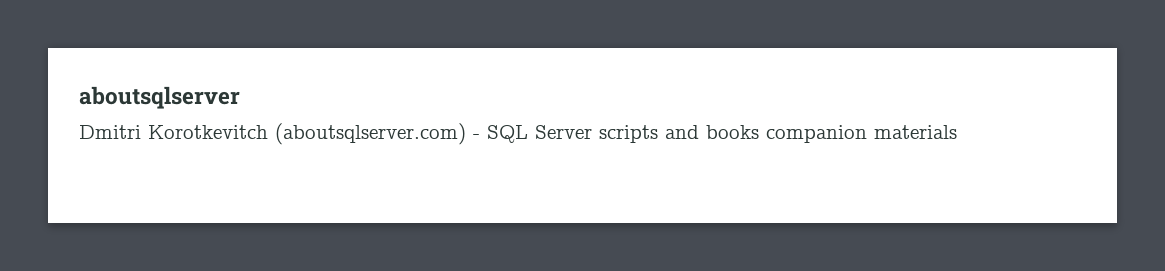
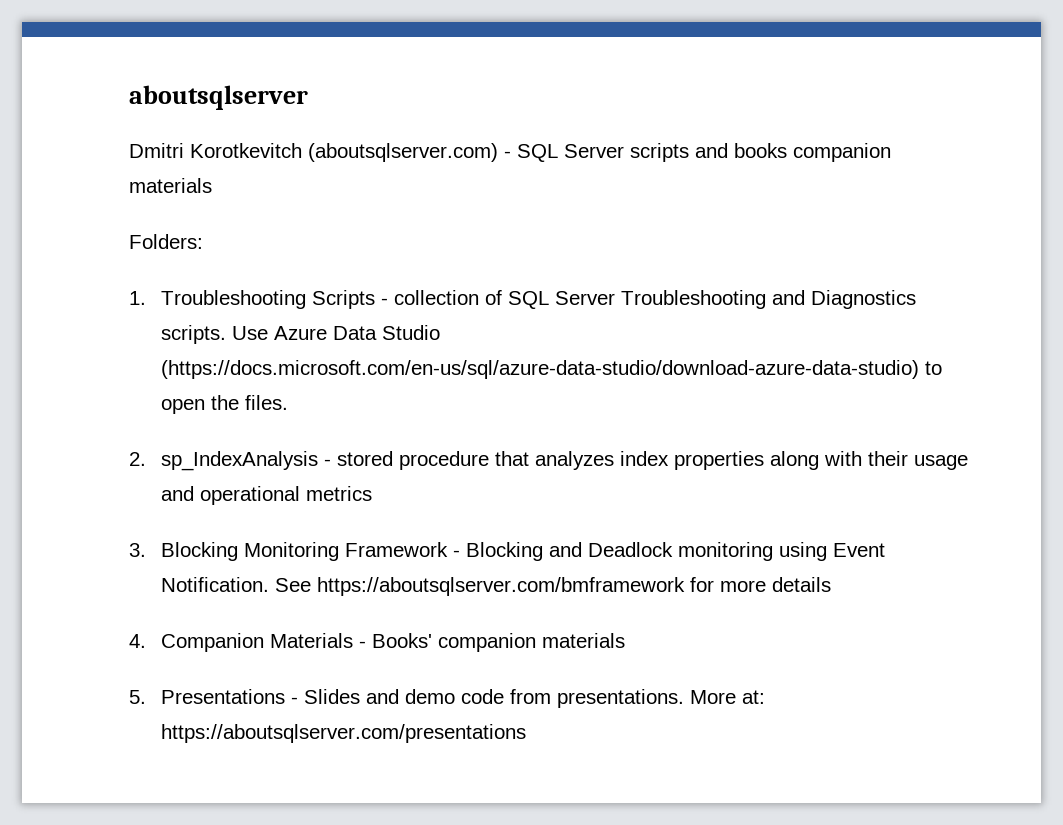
+ Folders:
+ 1. Troubleshooting Scripts - collection of SQL Server Troubleshooting and Diagnostics scripts. Use Azure Data Studio (https://docs.microsoft.com/en-us/sql/azure-data-studio/download-azure-data-studio) to open the files.
+ 2. sp_IndexAnalysis - stored procedure that analyzes index properties along with their usage and operational metrics
+ 3. Blocking Monitoring Framework - Blocking and Deadlock monitoring using Event Notification. See https://aboutsqlserver.com/bmframework for more details
+ 4. Companion Materials - Books' companion materials
+ 5. Presentations - Slides and demo code from presentations. More at: https://aboutsqlserver.com/presentations

